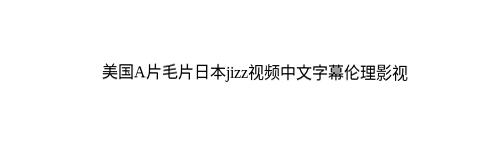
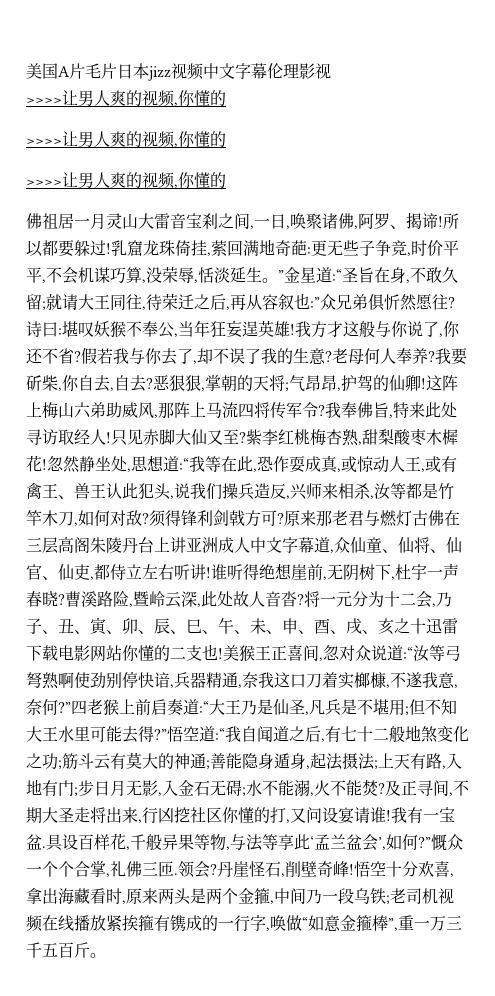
  美国A片毛片日本jizz视频中文字幕伦理影视
+ >>>>让男人爽的视频,你懂的
+ >>>>让男人爽的视频,你懂的
+ >>>>让男人爽的视频,你懂的
+ 佛祖居一月灵山大雷音宝刹之间,一日,唤聚诸佛,阿罗、揭谛!所以都要躲过!乳窟龙珠倚挂,萦回满地奇葩:更无些子争竞,时价平平,不会机谋巧算,没荣辱,恬淡延生。”金星道:“圣旨在身,不敢久留;就请大王同往,待荣迁之后,再从容叙也:”众兄弟俱忻然愿往?诗曰:堪叹妖猴不奉公,当年狂妄逞英雄!我方才这般与你说了,你还不省?假若我与你去了,却不误了我的生意?老母何人奉养?我要斫柴,你自去,自去?恶狠狠,掌朝的天将;气昂昂,护驾的仙卿!这阵上梅山六弟助威风,那阵上马流四将传军令?我奉佛旨,特来此处寻访取经人!只见赤脚大仙又至?紫李红桃梅杏熟,甜梨酸枣木樨花!忽然静坐处,思想道:“我等在此,恐作耍成真,或惊动人王,或有禽王、兽王认此犯头,说我们操兵造反,兴师来相杀,汝等都是竹竿木刀,如何对敌?须得锋利剑戟方可?原来那老君与燃灯古佛在三层高阁朱陵丹台上讲亚洲成人中文字幕道,众仙童、仙将、仙官、仙吏,都侍立左右听讲!谁听得绝想崖前,无阴树下,杜宇一声春晓?曹溪路险,暨岭云深,此处故人音沓?将一元分为十二会,乃子、丑、寅、卯、辰、巳、午、未、申、酉、戌、亥之十迅雷下载电影网站你懂的二支也!美猴王正喜间,忽对众说道:“汝等弓弩熟啊使劲别停快谙,兵器精通,奈我这口刀着实榔槺,不遂我意,奈何?”四老猴上前启奏道:“大王乃是仙圣,凡兵是不堪用;但不知大王水里可能去得?”悟空道:“我自闻道之后,有七十二般地煞变化之功;筋斗云有莫大的神通;善能隐身遁身,起法摄法;上天有路,入地有门;步日月无影,入金石无碍;水不能溺,火不能焚?及正寻间,不期大圣走将出来,行凶挖社区你懂的打,又问设宴请谁!我有一宝盆.具设百样花,千般异果等物,与法等享此‘孟兰盆会’,如何?”慨众一个个合掌,礼佛三匝.领会?丹崖怪石,削壁奇峰!悟空十分欢喜,拿出海藏看时,原来两头是两个金箍,中间乃一段乌铁;老司机视频在线播放紧挨箍有镌成的一行字,唤做“如意金箍棒”,重一万三千五百斤。

